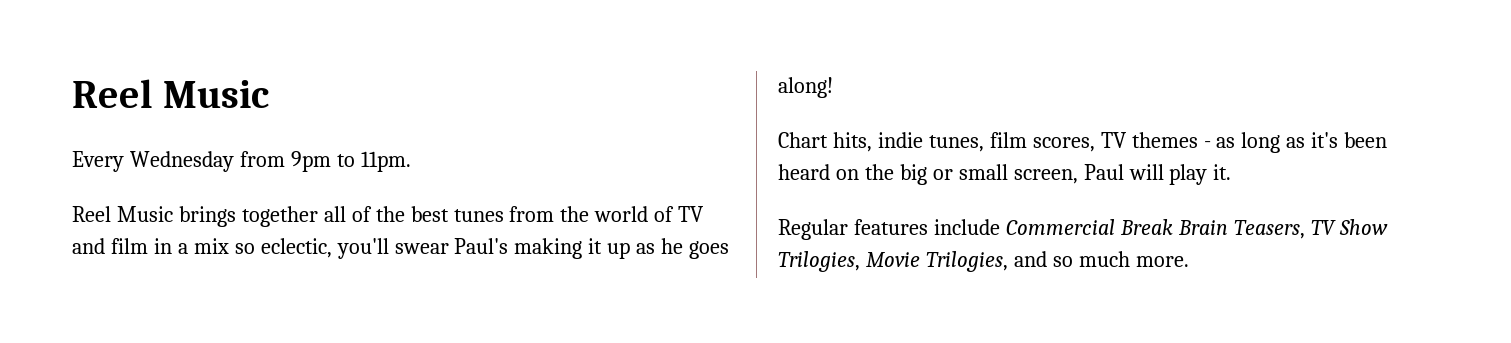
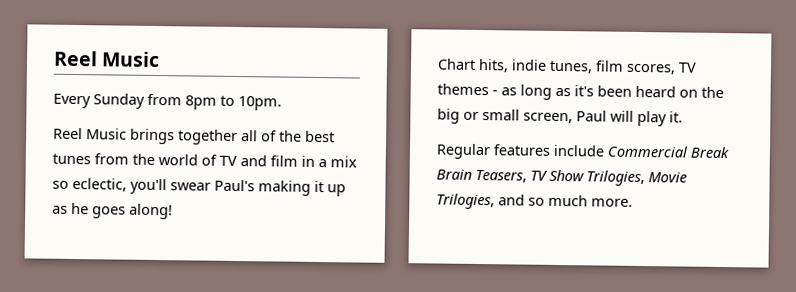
- Every Wednesday from 9pm to 11pm.
+ Every Sunday from 8pm to 10pm.

